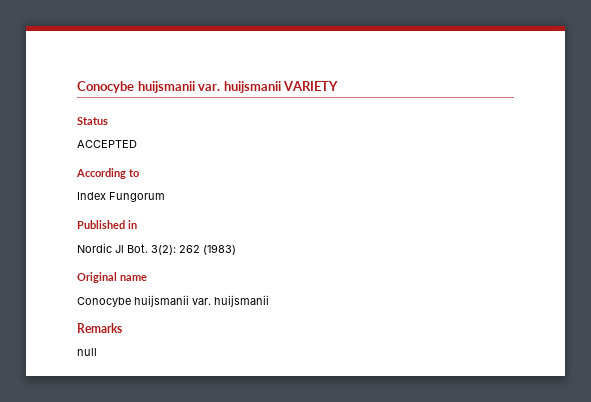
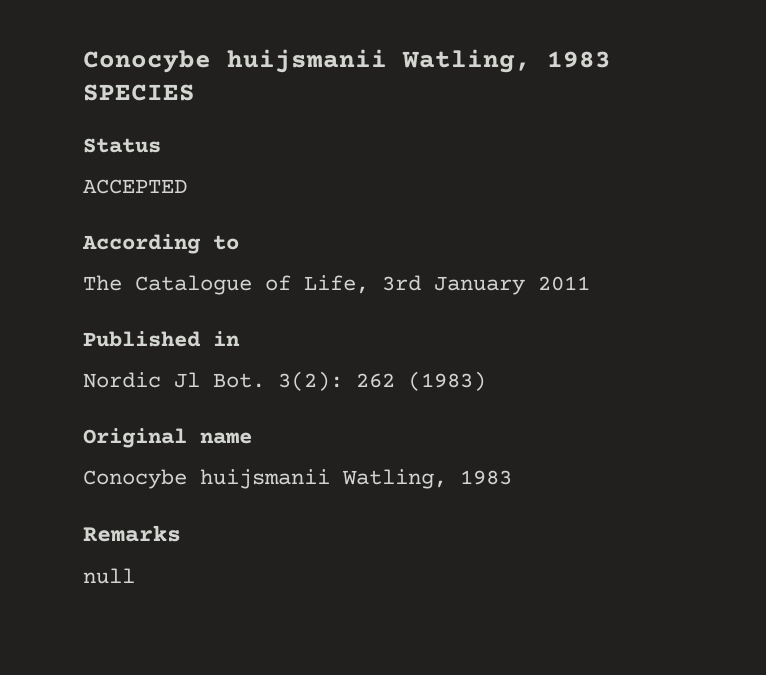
- Conocybe huijsmanii var. huijsmanii VARIETY
+ Conocybe huijsmanii Watling, 1983 SPECIES
- Index Fungorum
+ The Catalogue of Life, 3rd January 2011
  Original name
- Conocybe huijsmanii var. huijsmanii
+ Conocybe huijsmanii Watling, 1983

